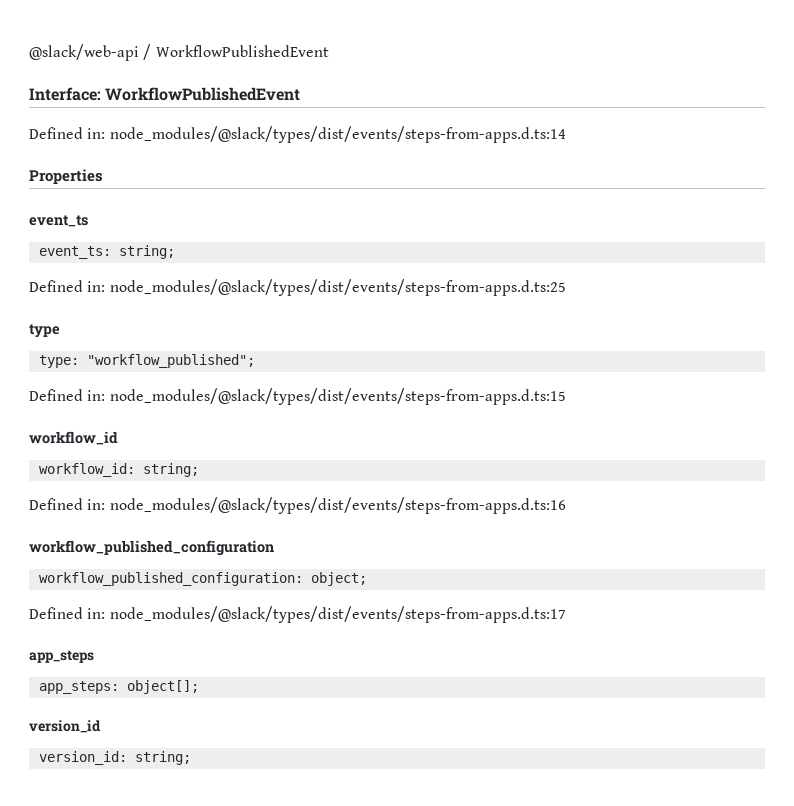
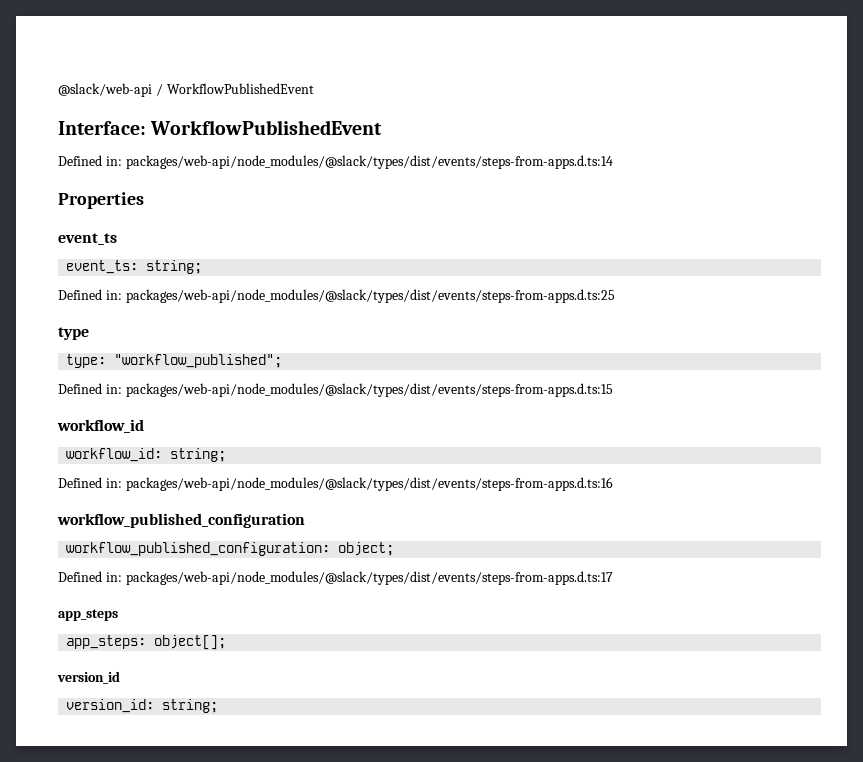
- Defined in: node_modules/@slack/types/dist/events/steps-from-apps.d.ts:14
+ Defined in: packages/web-api/node_modules/@slack/types/dist/events/steps-from-apps.d.ts:14
- Defined in: node_modules/@slack/types/dist/events/steps-from-apps.d.ts:25
+ Defined in: packages/web-api/node_modules/@slack/types/dist/events/steps-from-apps.d.ts:25
- Defined in: node_modules/@slack/types/dist/events/steps-from-apps.d.ts:15
+ Defined in: packages/web-api/node_modules/@slack/types/dist/events/steps-from-apps.d.ts:15
- Defined in: node_modules/@slack/types/dist/events/steps-from-apps.d.ts:16
+ Defined in: packages/web-api/node_modules/@slack/types/dist/events/steps-from-apps.d.ts:16
- Defined in: node_modules/@slack/types/dist/events/steps-from-apps.d.ts:17
+ Defined in: packages/web-api/node_modules/@slack/types/dist/events/steps-from-apps.d.ts:17

